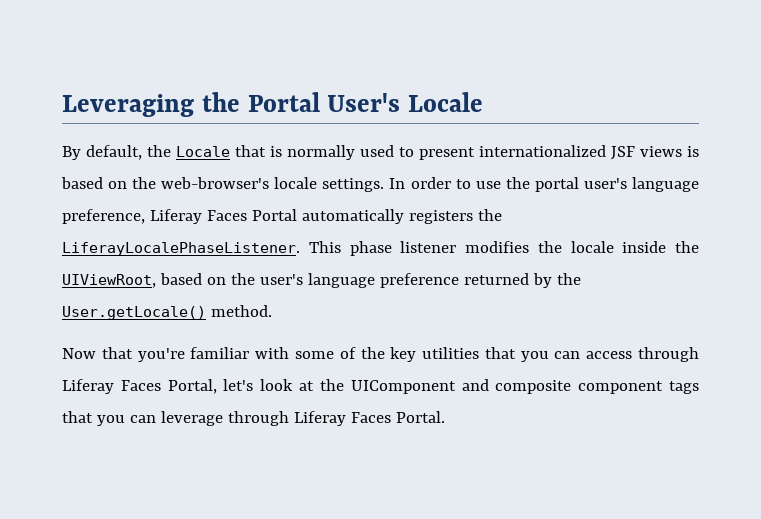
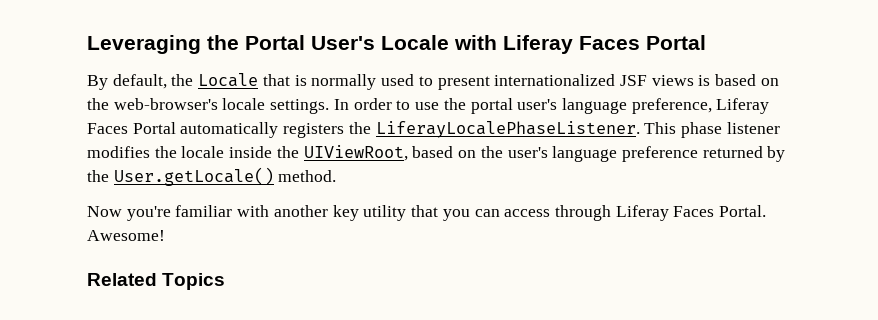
- Leveraging the Portal User's Locale
+ Leveraging the Portal User's Locale with Liferay Faces Portal
- Now that you're familiar with some of the key utilities that you can access through Liferay Faces Portal, let's look at the UIComponent and composite component tags that you can leverage through Liferay Faces Portal.
+ Now you're familiar with another key utility that you can access through Liferay Faces Portal. Awesome!
+ Related Topics

